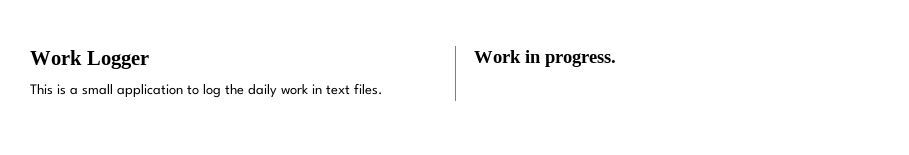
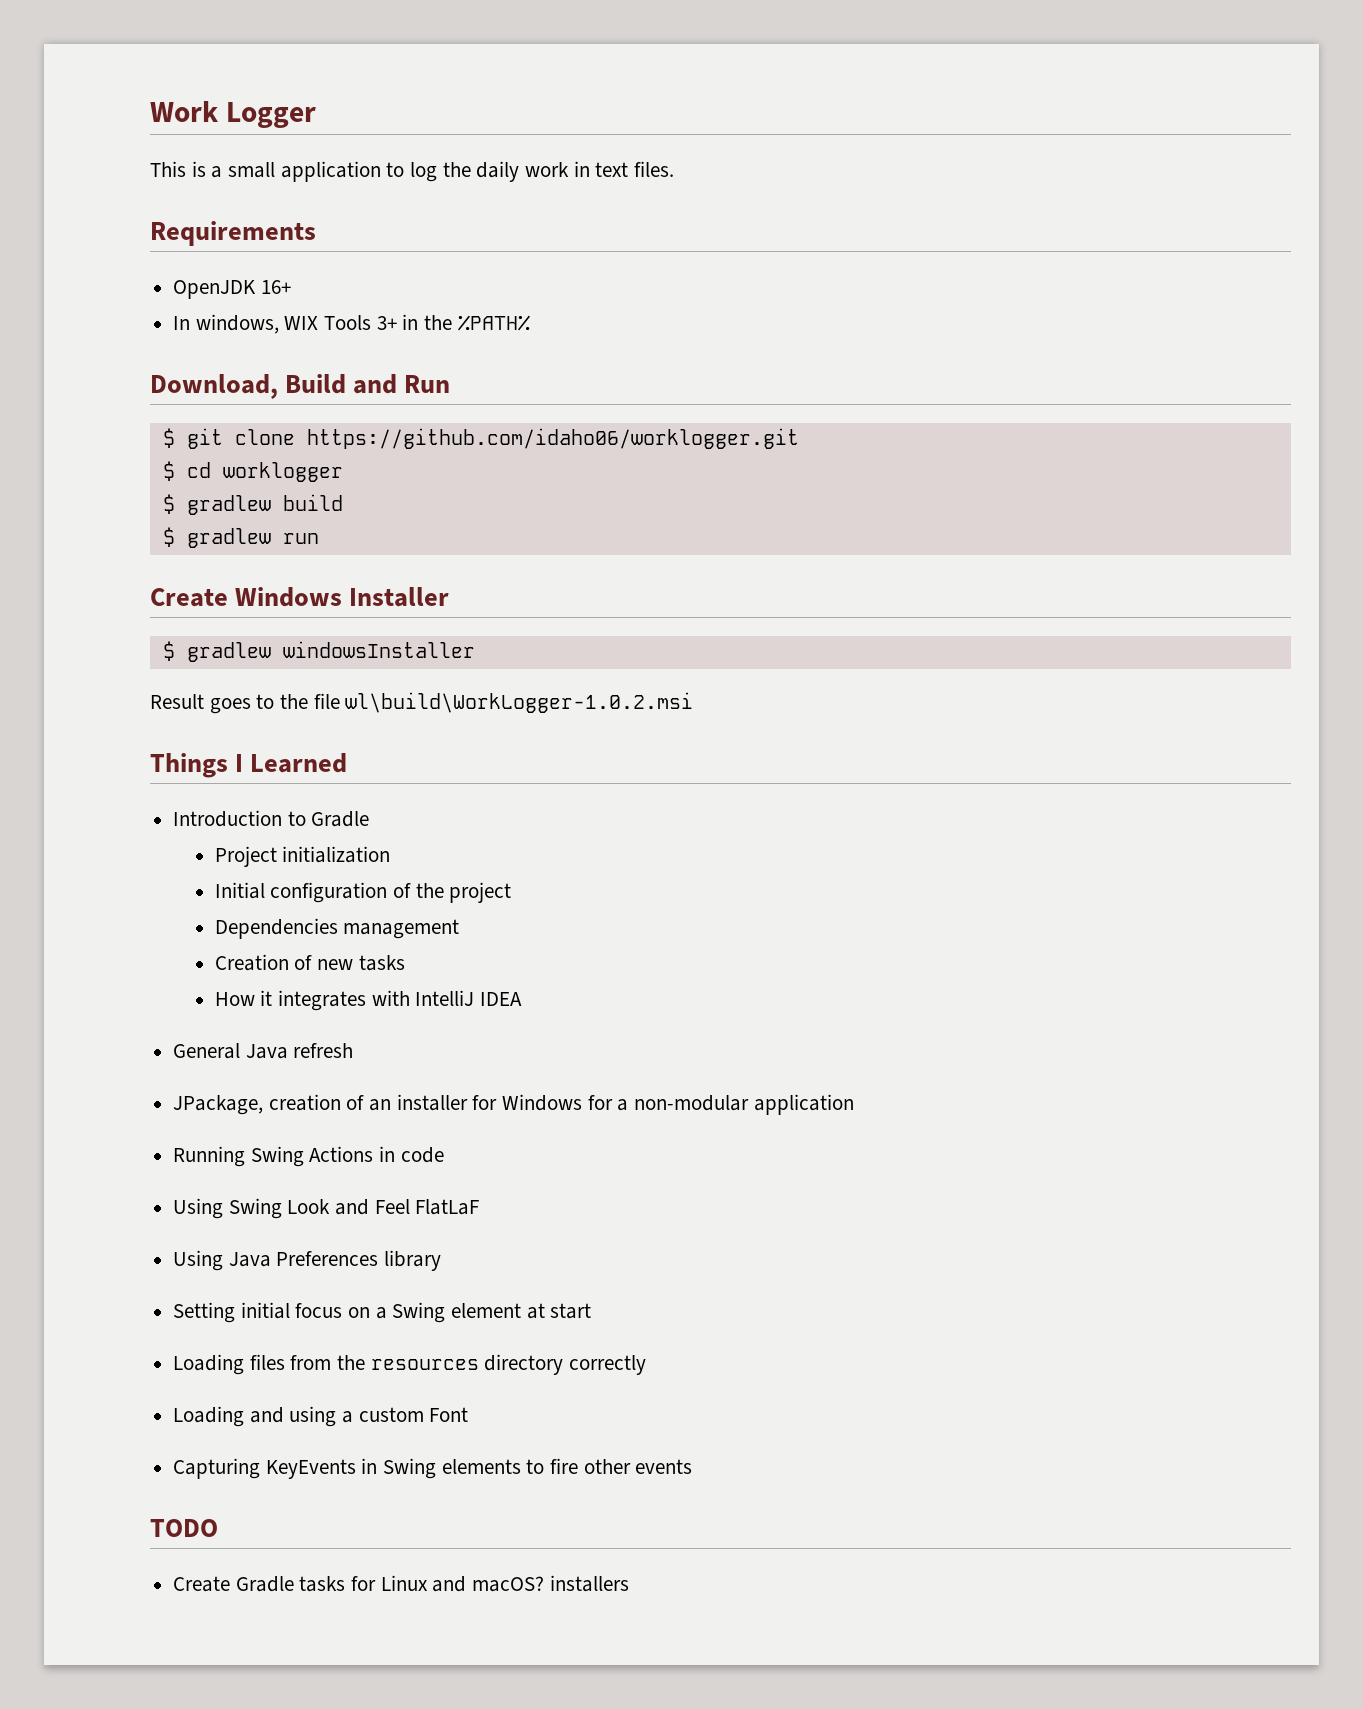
- Work in progress.
+ Requirements
+ OpenJDK 16+
+ In windows, WIX Tools 3+ in the %PATH%
+ Download, Build and Run
+ $ git clone https://github.com/idaho06/worklogger.git
+ $ cd worklogger
+ $ gradlew build
+ $ gradlew run
+ Create Windows Installer
+ $ gradlew windowsInstaller
+ Result goes to the file wl\build\WorkLogger-1.0.2.msi
+ Things I Learned
+ Introduction to Gradle
+ Project initialization
+ Initial configuration of the project
+ Dependencies management
+ Creation of new tasks
+ How it integrates with IntelliJ IDEA
+ General Java refresh
+ JPackage, creation of an installer for Windows for a non-modular application
+ Running Swing Actions in code
+ Using Swing Look and Feel FlatLaF
+ Using Java Preferences library
+ Setting initial focus on a Swing element at start
+ Loading files from the resources directory correctly
+ Loading and using a custom Font
+ Capturing KeyEvents in Swing elements to fire other events
+ TODO
+ Create Gradle tasks for Linux and macOS? installers

